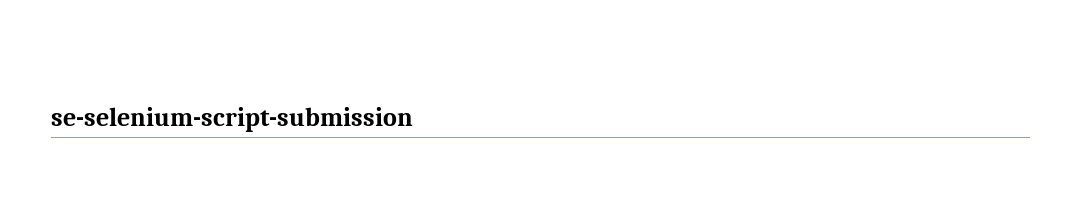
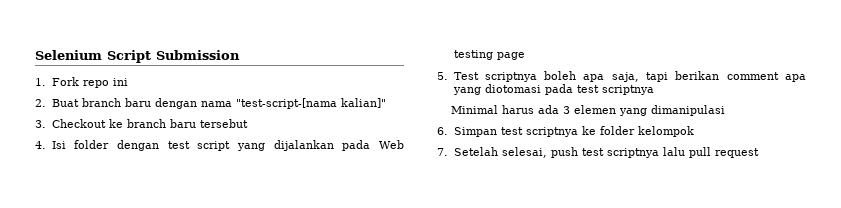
- se-selenium-script-submission
+ Selenium Script Submission
+ 1. Fork repo ini
+ 2. Buat branch baru dengan nama "test-script-[nama kalian]"
+ 3. Checkout ke branch baru tersebut
+ 4. Isi folder dengan test script yang dijalankan pada Web testing page
+ 5. Test scriptnya boleh apa saja, tapi berikan comment apa yang diotomasi pada test scriptnya
+ Minimal harus ada 3 elemen yang dimanipulasi
+ 6. Simpan test scriptnya ke folder kelompok
+ 7. Setelah selesai, push test scriptnya lalu pull request

